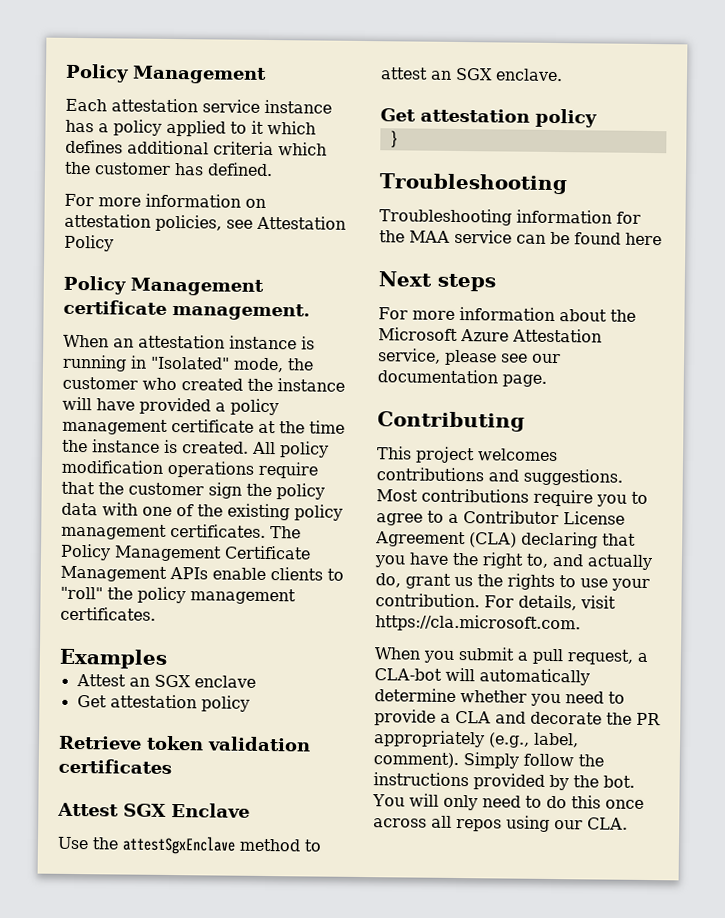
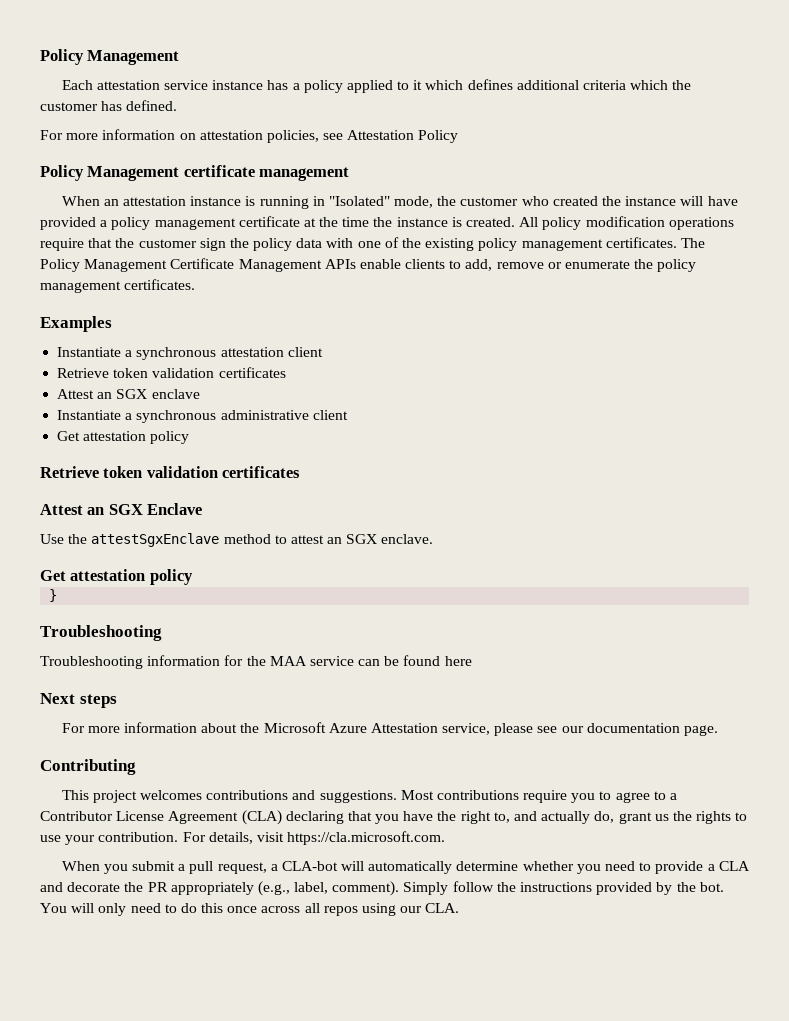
- Policy Management certificate management.
+ Policy Management certificate management
- The Policy Management Certificate Management APIs enable clients to "roll" the policy management certificates.
+ The Policy Management Certificate Management APIs enable clients to add, remove or enumerate the policy management certificates.
+ Instantiate a synchronous attestation client
+ Retrieve token validation certificates
+ Instantiate a synchronous administrative client
- Attest SGX Enclave
+ Attest an SGX Enclave

